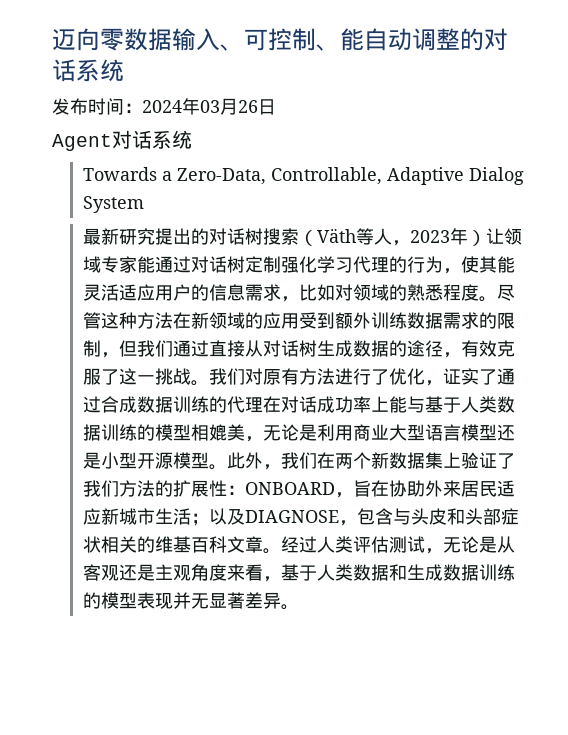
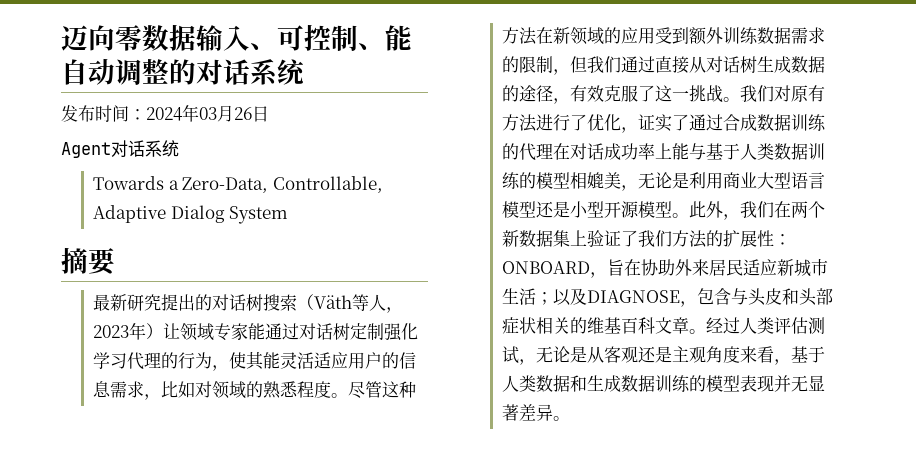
+ 摘要

